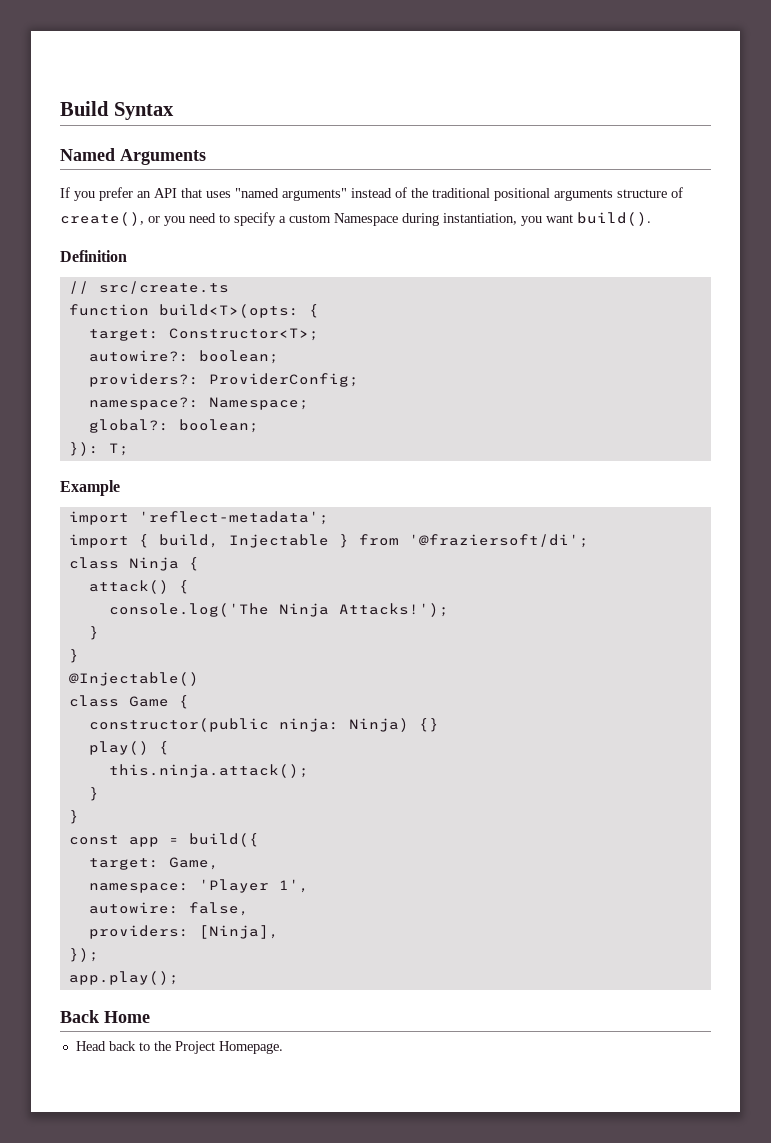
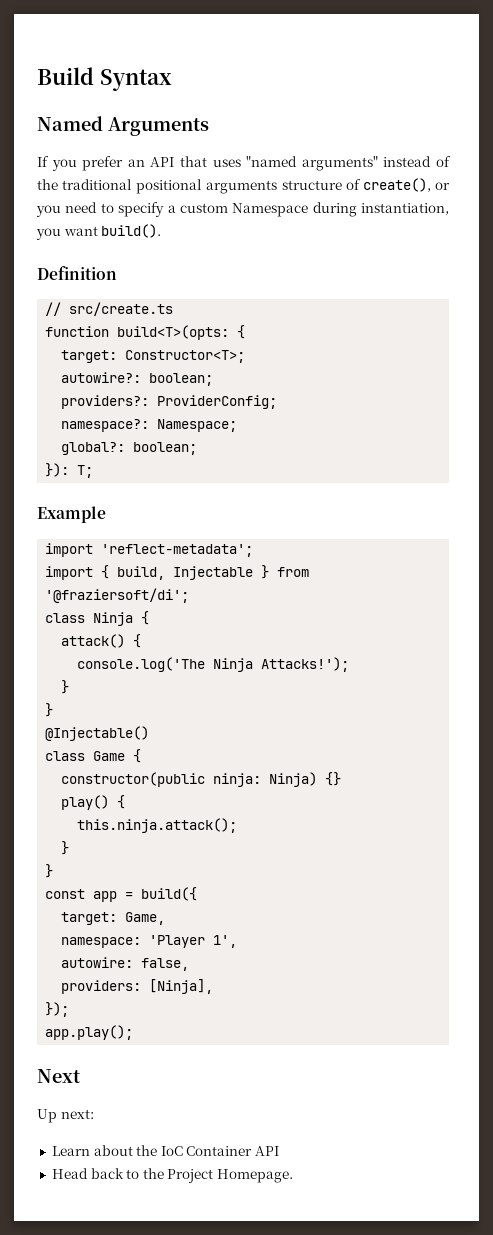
- Back Home
+ Next
+ Up next:
+ Learn about the IoC Container API

